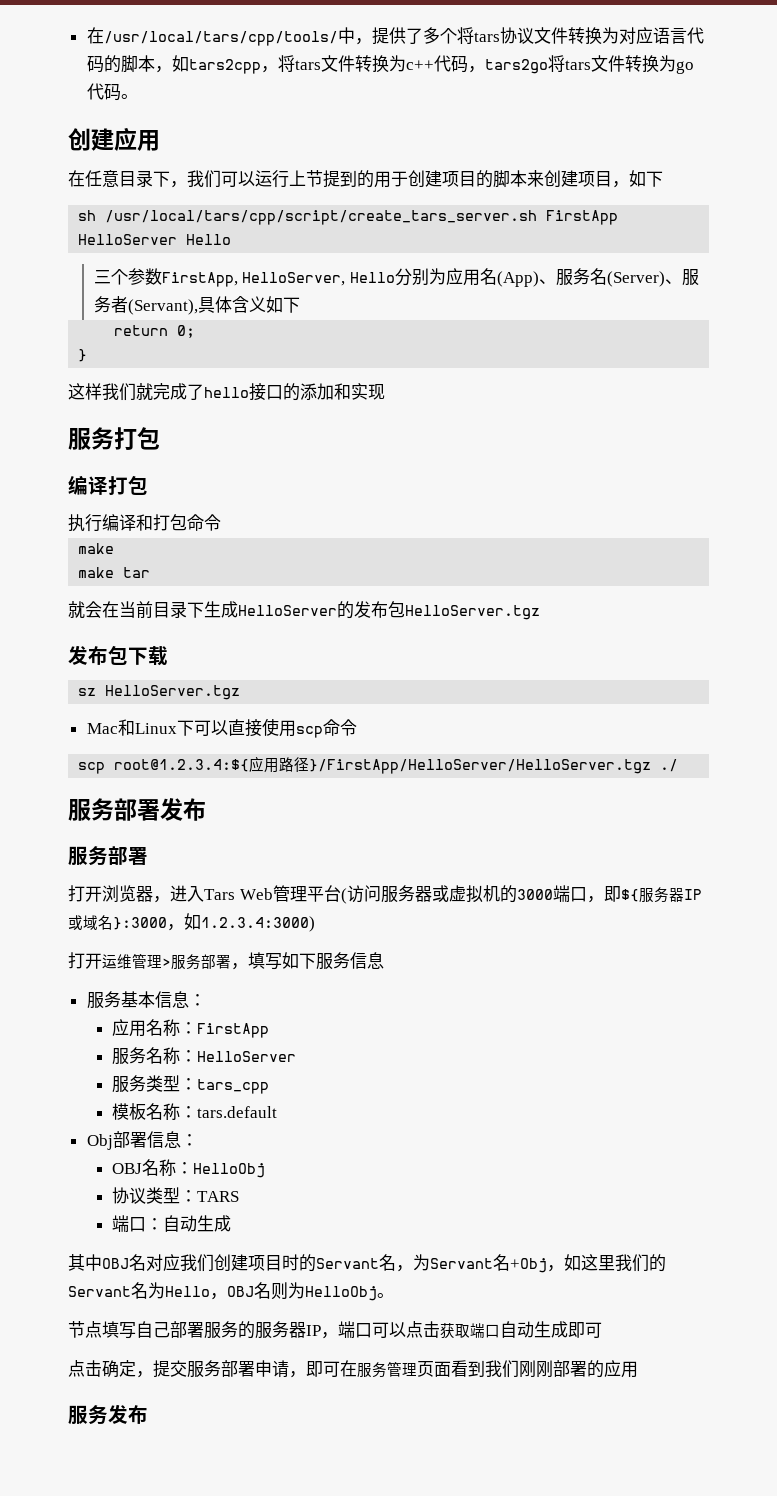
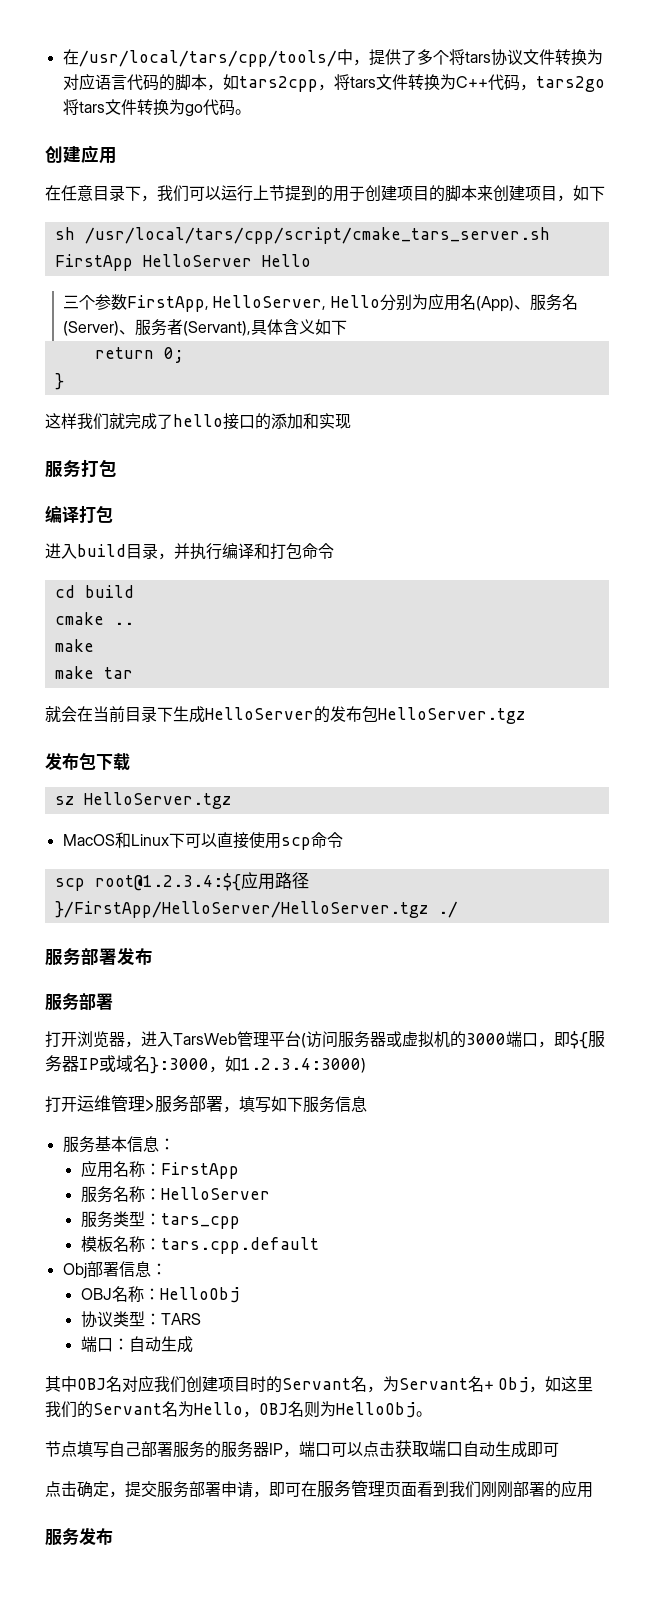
- 在/usr/local/tars/cpp/tools/中，提供了多个将tars协议文件转换为对应语言代码的脚本，如tars2cpp，将tars文件转换为c++代码，tars2go将tars文件转换为go代码。
+ 在/usr/local/tars/cpp/tools/中，提供了多个将tars协议文件转换为对应语言代码的脚本，如tars2cpp，将tars文件转换为C++代码，tars2go将tars文件转换为go代码。
- sh /usr/local/tars/cpp/script/create_tars_server.sh FirstApp HelloServer Hello
+ sh /usr/local/tars/cpp/script/cmake_tars_server.sh FirstApp HelloServer Hello
- 执行编译和打包命令
+ 进入build目录，并执行编译和打包命令
+ cd build
+ cmake ..
- Mac和Linux下可以直接使用scp命令
+ MacOS和Linux下可以直接使用scp命令
- 打开浏览器，进入Tars Web管理平台(访问服务器或虚拟机的3000端口，即${服务器IP或域名}:3000，如1.2.3.4:3000)
+ 打开浏览器，进入TarsWeb管理平台(访问服务器或虚拟机的3000端口，即${服务器IP或域名}:3000，如1.2.3.4:3000)
- 模板名称：tars.default
+ 模板名称：tars.cpp.default
- 其中OBJ名对应我们创建项目时的Servant名，为Servant名+Obj，如这里我们的Servant名为Hello，OBJ名则为HelloObj。
+ 其中OBJ名对应我们创建项目时的Servant名，为Servant名+ Obj，如这里我们的Servant名为Hello，OBJ名则为HelloObj。

